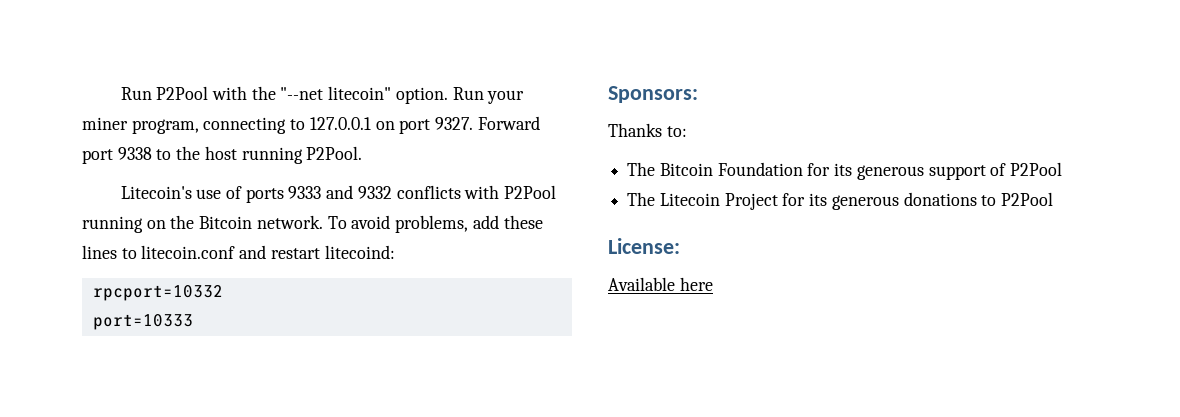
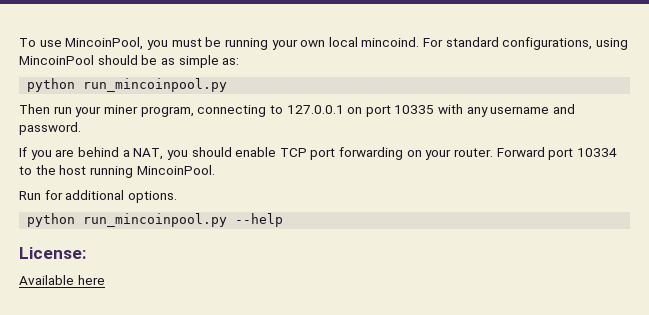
- Run P2Pool with the "--net litecoin" option. Run your miner program, connecting to 127.0.0.1 on port 9327.
+ To use MincoinPool, you must be running your own local mincoind. For standard configurations, using MincoinPool should be as simple as:
+ python run_mincoinpool.py
+ Then run your miner program, connecting to 127.0.0.1 on port 10335 with any username and password.
+ If you are behind a NAT, you should enable TCP port forwarding on your router.
- Forward port 9338 to the host running P2Pool.
- Litecoin's use of ports 9333 and 9332 conflicts with P2Pool running on the Bitcoin network. To avoid problems, add these lines to litecoin.conf and restart litecoind:
- rpcport=10332
- port=10333
- Sponsors:
- Thanks to:
- The Bitcoin Foundation for its generous support of P2Pool
- The Litecoin Project for its generous donations to P2Pool
+ Forward port 10334 to the host running MincoinPool.
+ Run for additional options.
+ python run_mincoinpool.py --help

